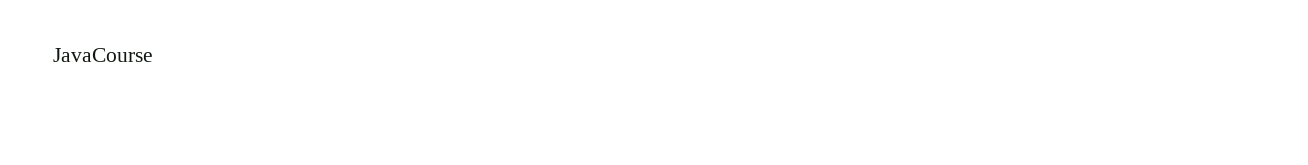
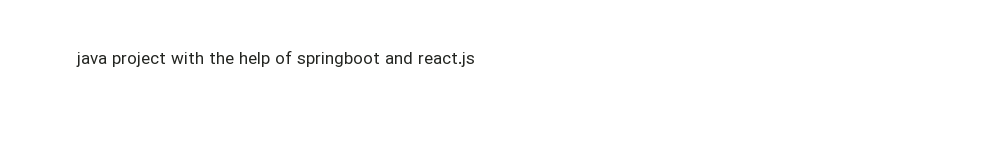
- JavaCourse
+ java project with the help of springboot and react.js

